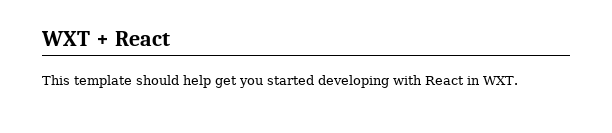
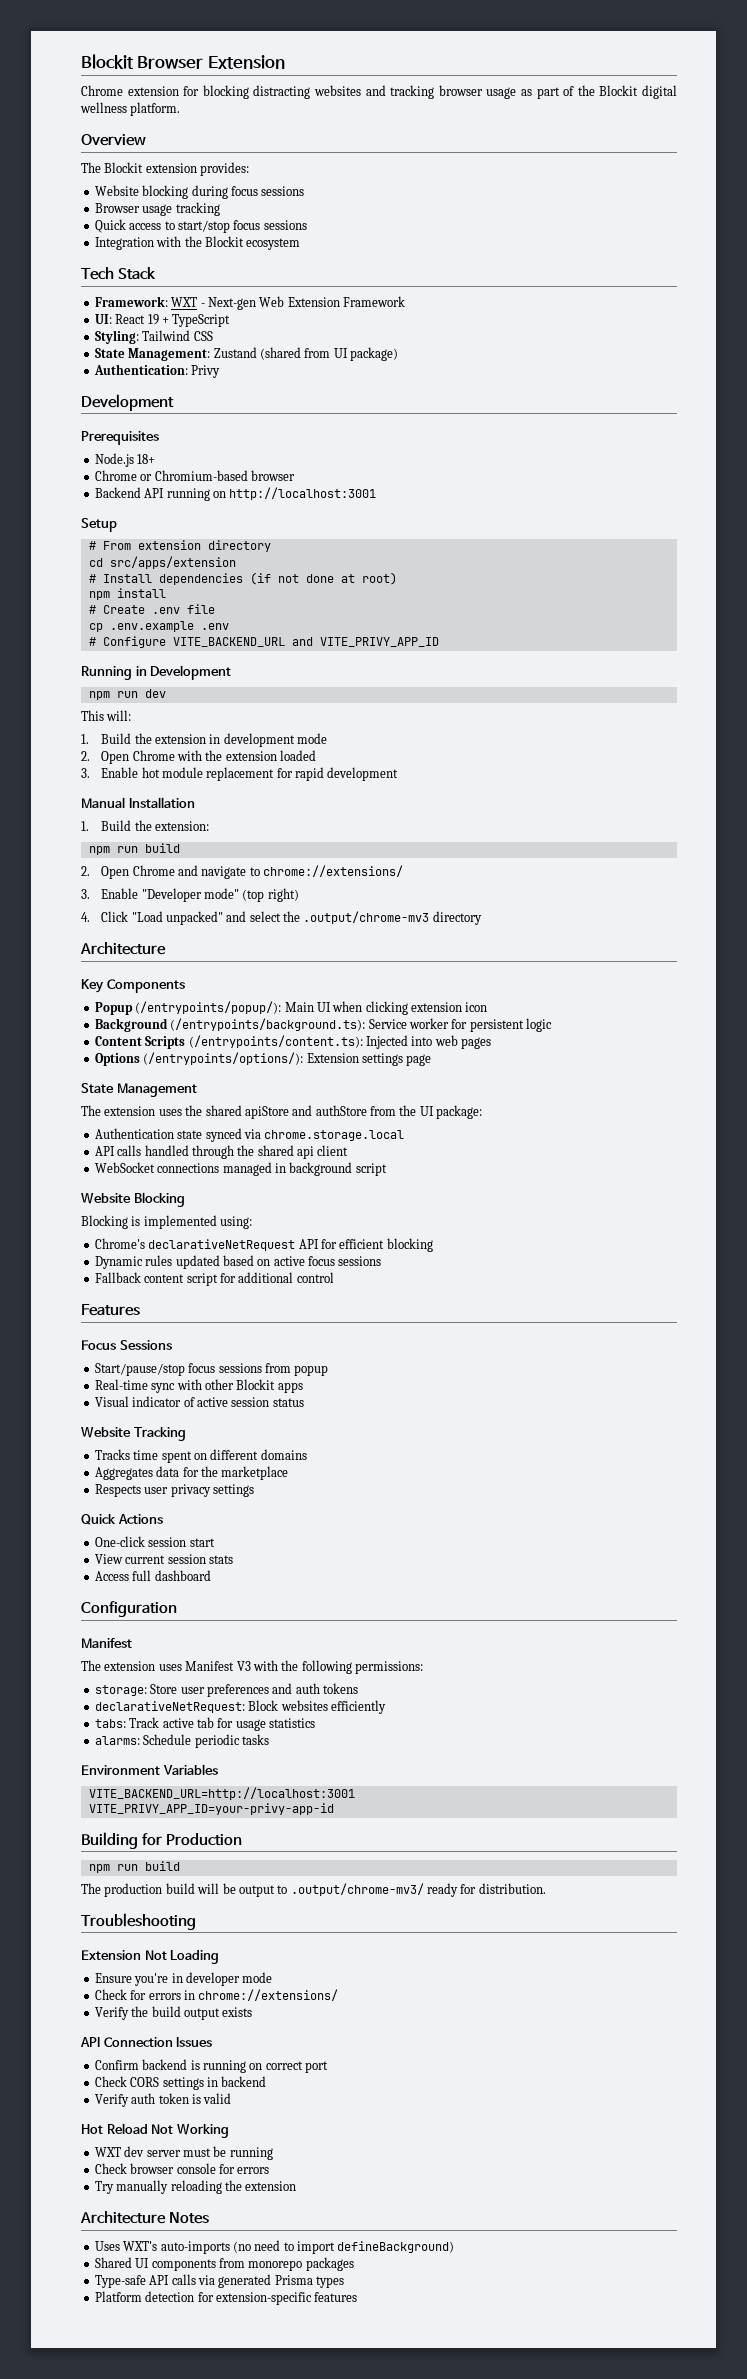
- WXT + React
- This template should help get you started developing with React in WXT.
+ Blockit Browser Extension
+ Chrome extension for blocking distracting websites and tracking browser usage as part of the Blockit digital wellness platform.
+ Overview
+ The Blockit extension provides:
+ Website blocking during focus sessions
+ Browser usage tracking
+ Quick access to start/stop focus sessions
+ Integration with the Blockit ecosystem
+ Tech Stack
+ Framework: WXT - Next-gen Web Extension Framework
+ UI: React 19 + TypeScript
+ Styling: Tailwind CSS
+ State Management: Zustand (shared from UI package)
+ Authentication: Privy
+ Development
+ Prerequisites
+ Node.js 18+
+ Chrome or Chromium-based browser
+ Backend API running on http://localhost:3001
+ Setup
+ # From extension directory
+ cd src/apps/extension
+ # Install dependencies (if not done at root)
+ npm install
+ # Create .env file
+ cp .env.example .env
+ # Configure VITE_BACKEND_URL and VITE_PRIVY_APP_ID
+ Running in Development
+ npm run dev
+ This will:
+ 1. Build the extension in development mode
+ 2. Open Chrome with the extension loaded
+ 3. Enable hot module replacement for rapid development
+ Manual Installation
+ 1. Build the extension:
+ npm run build
+ 2. Open Chrome and navigate to chrome://extensions/
+ 3. Enable "Developer mode" (top right)
+ 4. Click "Load unpacked" and select the .output/chrome-mv3 directory
+ Architecture
+ Key Components
+ Popup (/entrypoints/popup/): Main UI when clicking extension icon
+ Background (/entrypoints/background.ts): Service worker for persistent logic
+ Content Scripts (/entrypoints/content.ts): Injected into web pages
+ Options (/entrypoints/options/): Extension settings page
+ State Management
+ The extension uses the shared apiStore and authStore from the UI package:
+ Authentication state synced via chrome.storage.local
+ API calls handled through the shared api client
+ WebSocket connections managed in background script
+ Website Blocking
+ Blocking is implemented using:
+ Chrome's declarativeNetRequest API for efficient blocking
+ Dynamic rules updated based on active focus sessions
+ Fallback content script for additional control
+ Features
+ Focus Sessions
+ Start/pause/stop focus sessions from popup
+ Real-time sync with other Blockit apps
+ Visual indicator of active session status
+ Website Tracking
+ Tracks time spent on different domains
+ Aggregates data for the marketplace
+ Respects user privacy settings
+ Quick Actions
+ One-click session start
+ View current session stats
+ Access full dashboard
+ Configuration
+ Manifest
+ The extension uses Manifest V3 with the following permissions:
+ storage: Store user preferences and auth tokens
+ declarativeNetRequest: Block websites efficiently
+ tabs: Track active tab for usage statistics
+ alarms: Schedule periodic tasks
+ Environment Variables
+ VITE_BACKEND_URL=http://localhost:3001
+ VITE_PRIVY_APP_ID=your-privy-app-id
+ Building for Production
+ npm run build
+ The production build will be output to .output/chrome-mv3/ ready for distribution.
+ Troubleshooting
+ Extension Not Loading
+ Ensure you're in developer mode
+ Check for errors in chrome://extensions/
+ Verify the build output exists
+ API Connection Issues
+ Confirm backend is running on correct port
+ Check CORS settings in backend
+ Verify auth token is valid
+ Hot Reload Not Working
+ WXT dev server must be running
+ Check browser console for errors
+ Try manually reloading the extension
+ Architecture Notes
+ Uses WXT's auto-imports (no need to import defineBackground)
+ Shared UI components from monorepo packages
+ Type-safe API calls via generated Prisma types
+ Platform detection for extension-specific features

